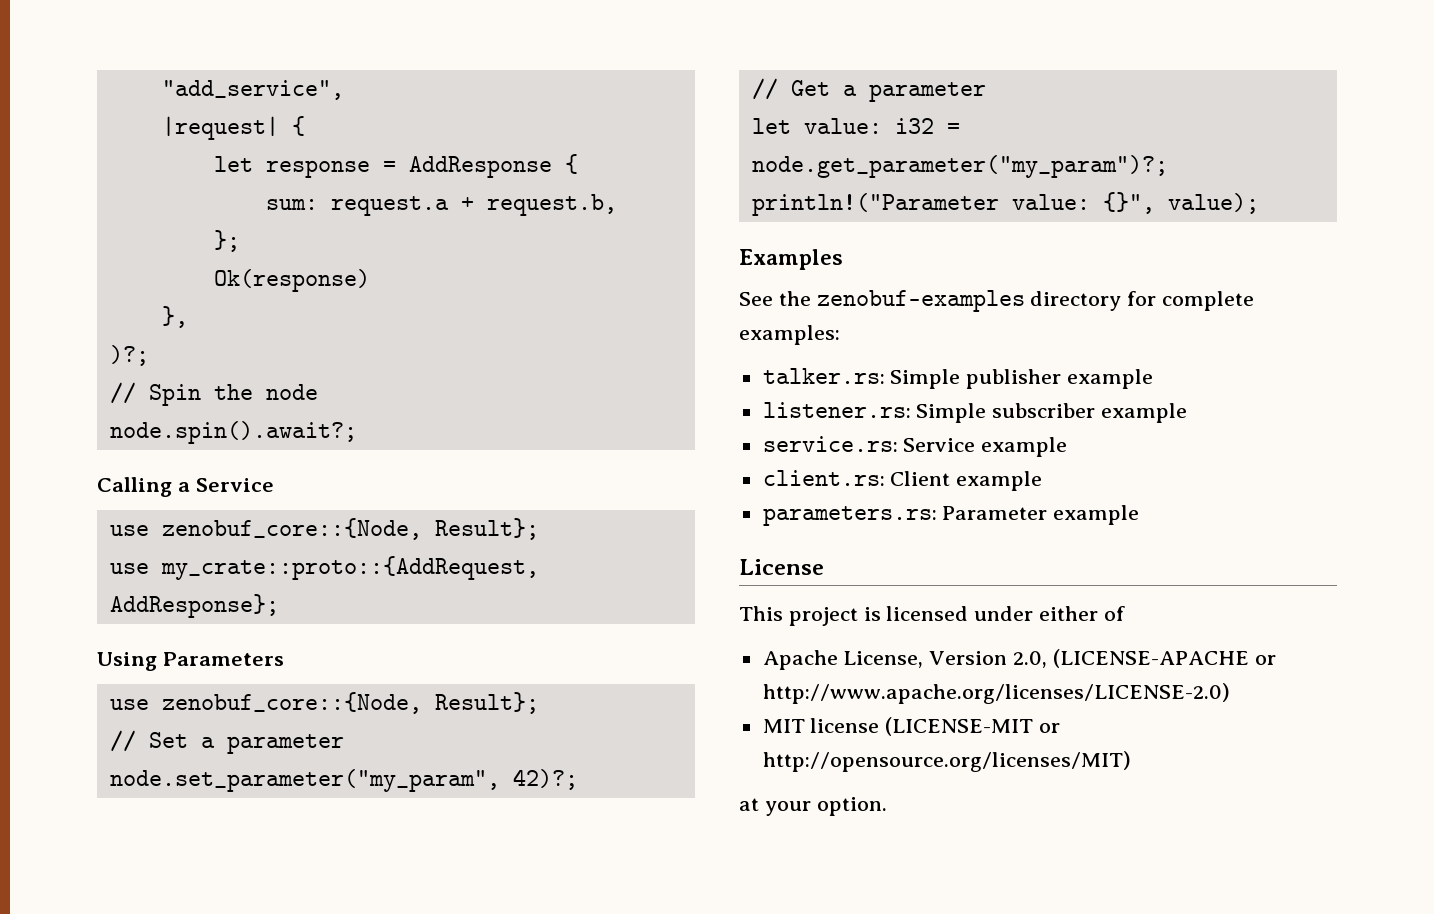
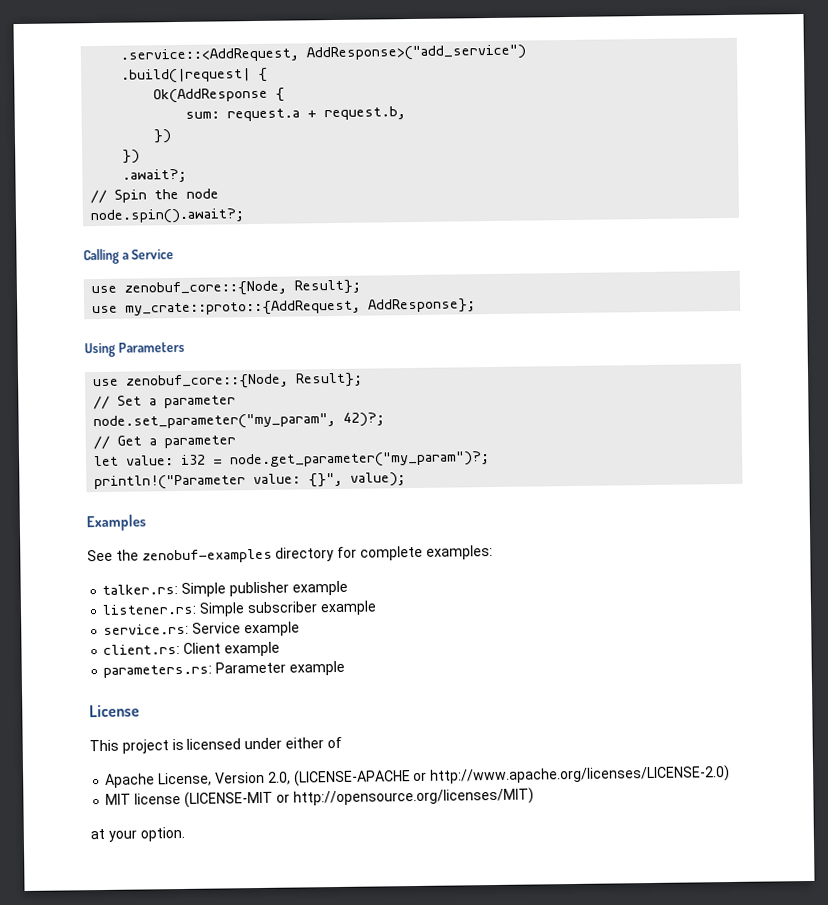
- "add_service",
- |request| {
- let response = AddResponse {
+ .service::<AddRequest, AddResponse>("add_service")
+ .build(|request| {
+ Ok(AddResponse {
  sum: request.a + request.b,
- };
- Ok(response)
- },
- )?;
+ })
+ })
+ .await?;

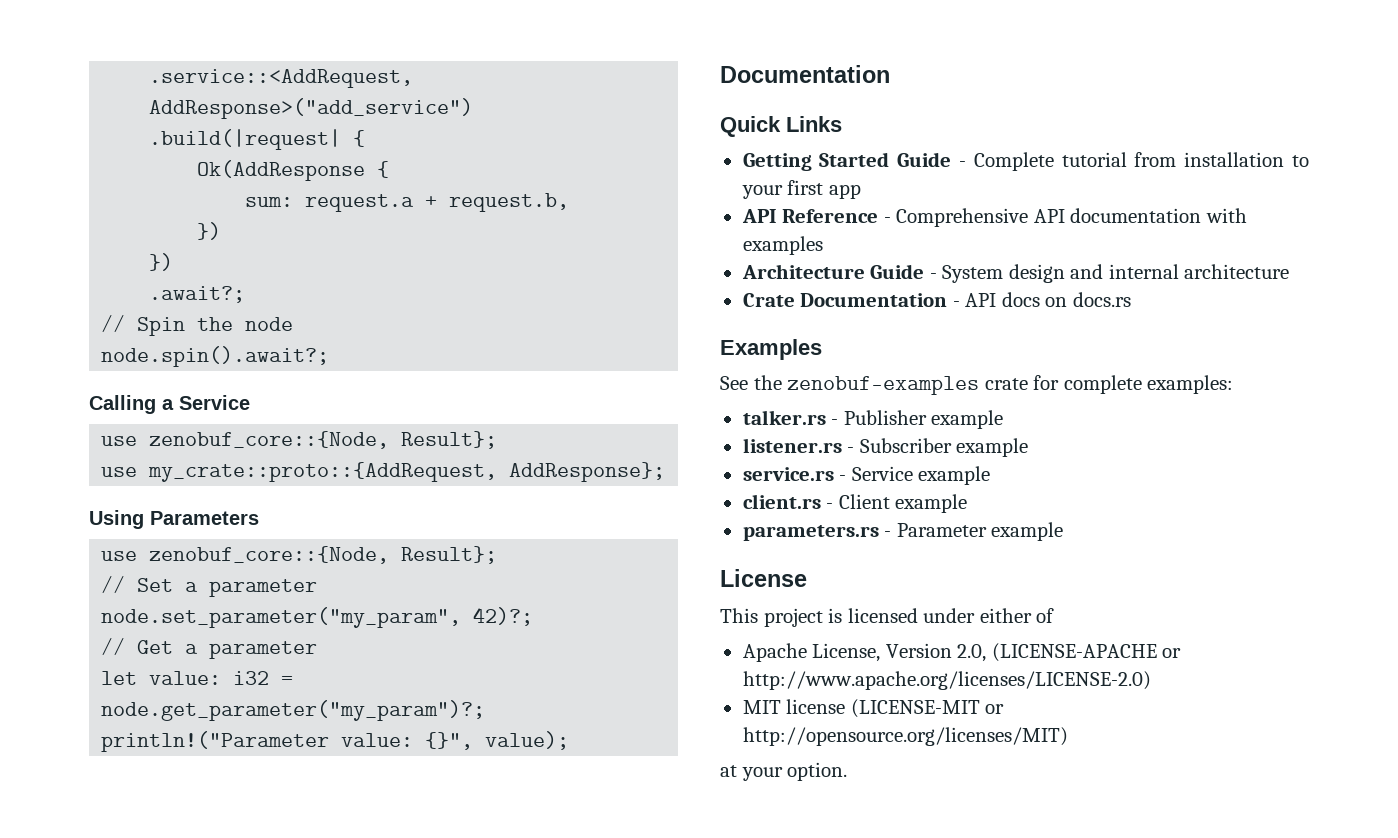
  println!("Parameter value: {}", value);
+ Documentation
+ Quick Links
+ Getting Started Guide - Complete tutorial from installation to your first app
+ API Reference - Comprehensive API documentation with examples
+ Architecture Guide - System design and internal architecture
+ Crate Documentation - API docs on docs.rs
- See the zenobuf-examples directory for complete examples:
+ See the zenobuf-examples crate for complete examples:
- talker.rs: Simple publisher example
- listener.rs: Simple subscriber example
- service.rs: Service example
+ talker.rs - Publisher example
+ listener.rs - Subscriber example
+ service.rs - Service example
- client.rs: Client example
+ client.rs - Client example
- parameters.rs: Parameter example
+ parameters.rs - Parameter example

